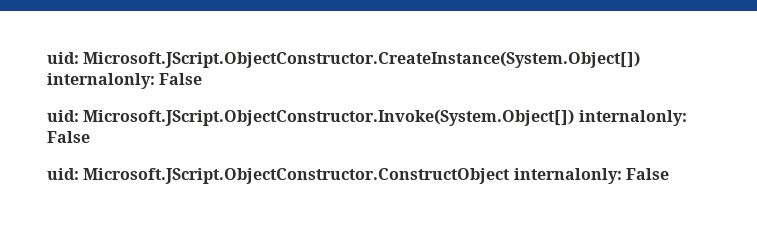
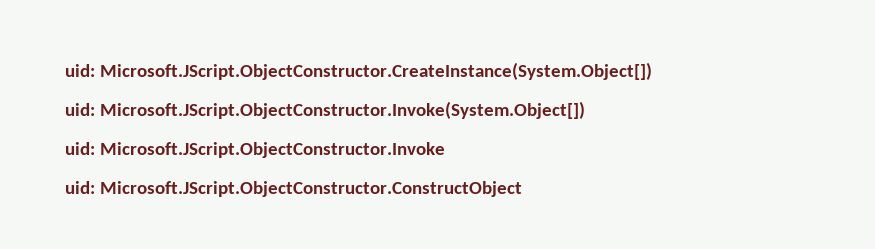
- uid: Microsoft.JScript.ObjectConstructor.CreateInstance(System.Object[]) internalonly: False
+ uid: Microsoft.JScript.ObjectConstructor.CreateInstance(System.Object[])
- uid: Microsoft.JScript.ObjectConstructor.Invoke(System.Object[]) internalonly: False
+ uid: Microsoft.JScript.ObjectConstructor.Invoke(System.Object[])
+ uid: Microsoft.JScript.ObjectConstructor.Invoke
- uid: Microsoft.JScript.ObjectConstructor.ConstructObject internalonly: False
+ uid: Microsoft.JScript.ObjectConstructor.ConstructObject

